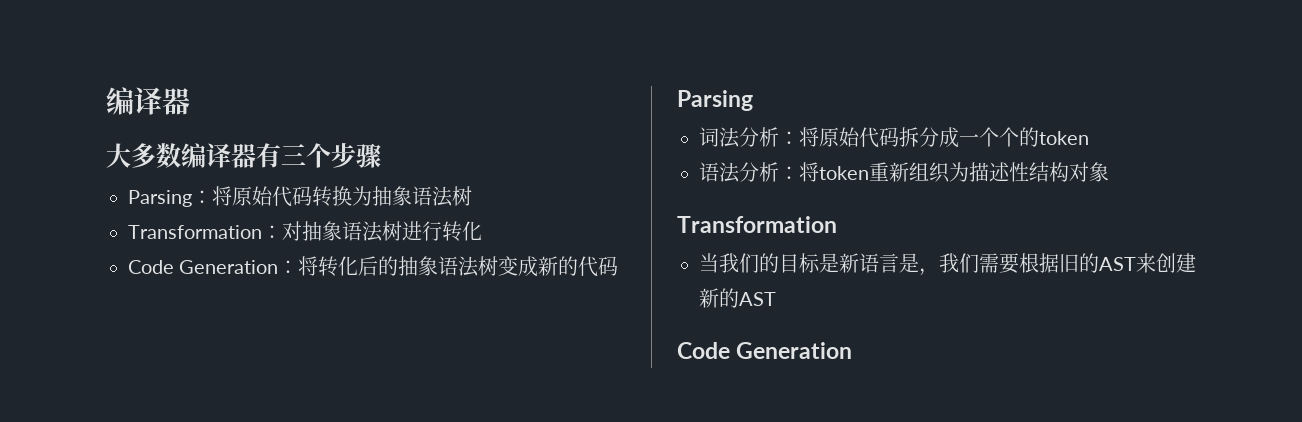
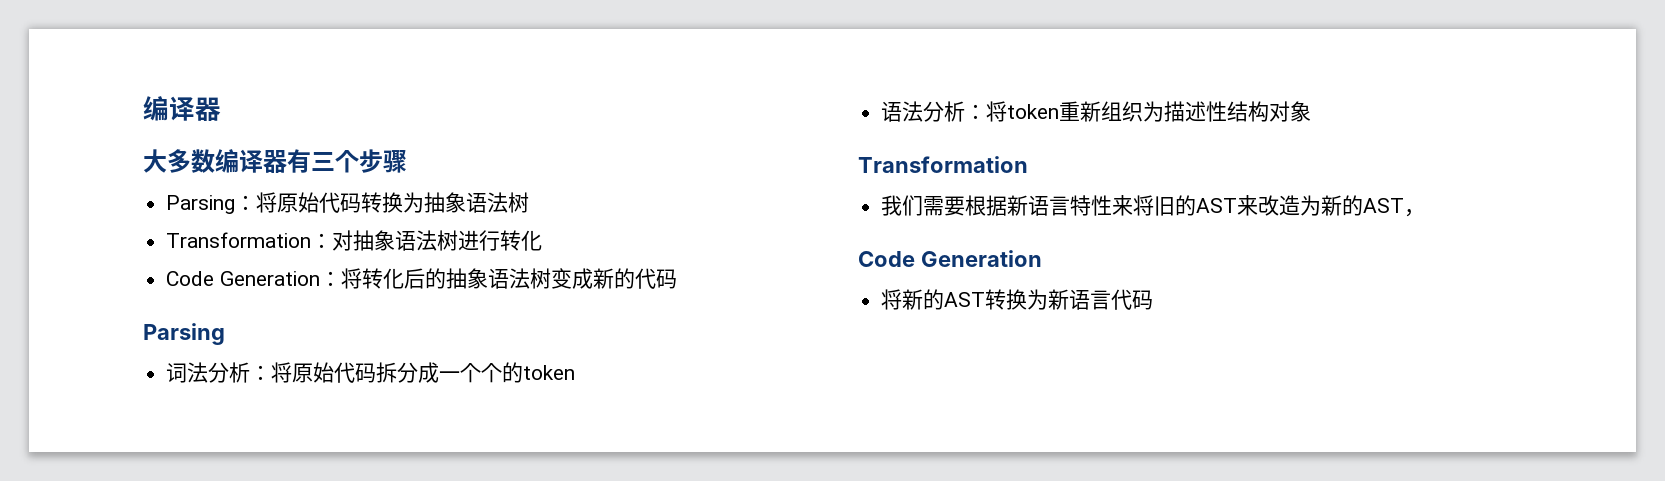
- 当我们的目标是新语言是，我们需要根据旧的AST来创建新的AST
+ 我们需要根据新语言特性来将旧的AST来改造为新的AST，
  Code Generation
+ 将新的AST转换为新语言代码

